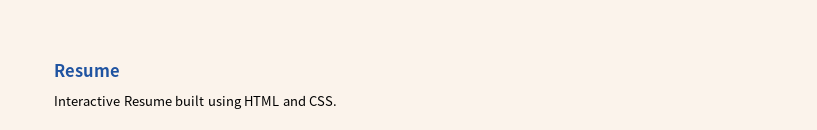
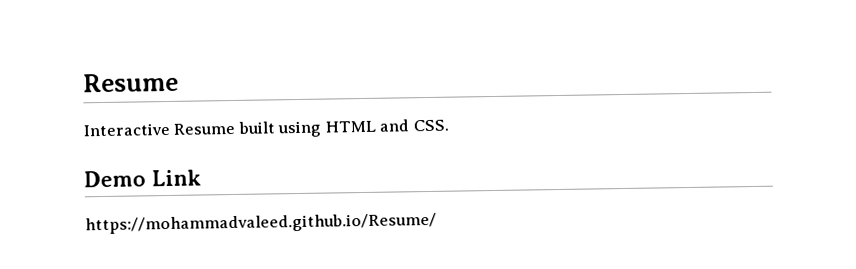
+ Demo Link
+ https://mohammadvaleed.github.io/Resume/

